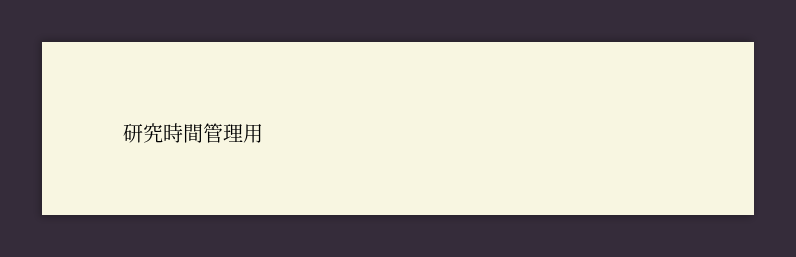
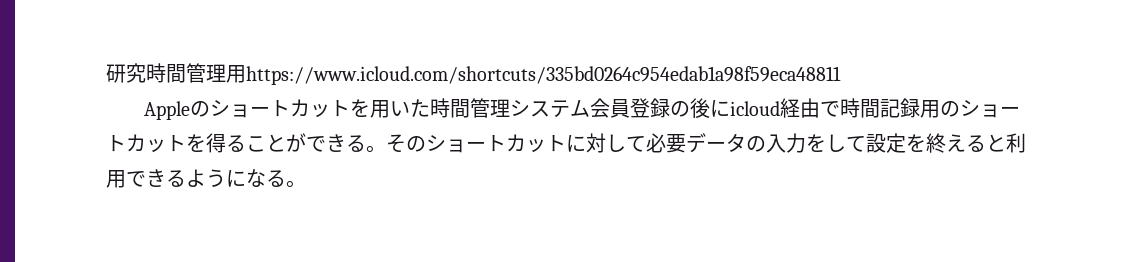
- 研究時間管理用
+ 研究時間管理用https://www.icloud.com/shortcuts/335bd0264c954edab1a98f59eca48811
+ Appleのショートカットを用いた時間管理システム会員登録の後にicloud経由で時間記録用のショートカットを得ることができる。そのショートカットに対して必要データの入力をして設定を終えると利用できるようになる。

